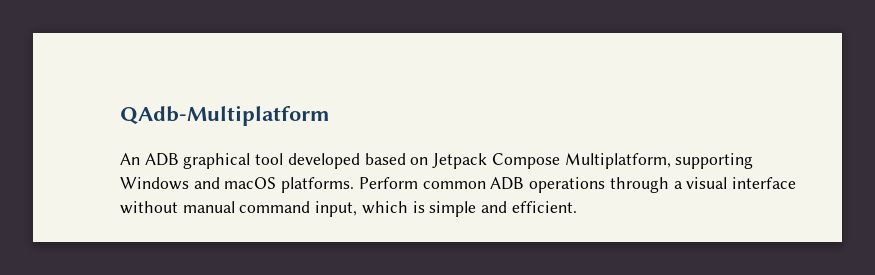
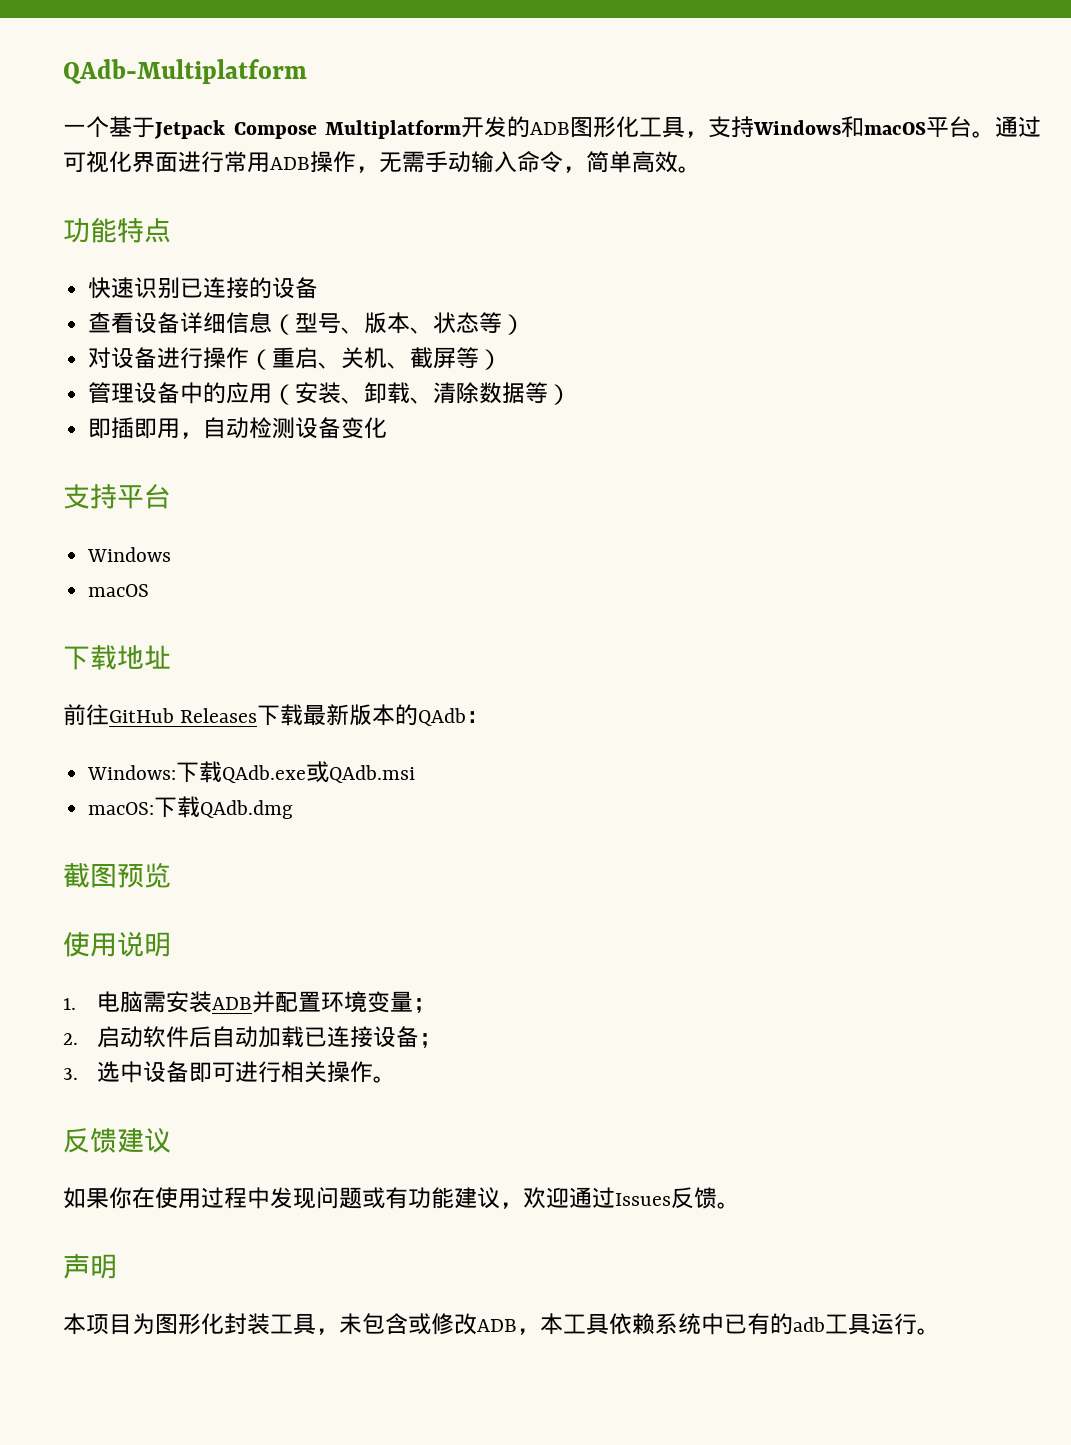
- An ADB graphical tool developed based on Jetpack Compose Multiplatform, supporting Windows and macOS platforms. Perform common ADB operations through a visual interface without manual command input, which is simple and efficient.
+ 一个基于Jetpack Compose Multiplatform开发的ADB图形化工具，支持Windows和macOS平台。通过可视化界面进行常用ADB操作，无需手动输入命令，简单高效。
+ 功能特点
+ 快速识别已连接的设备
+ 查看设备详细信息（型号、版本、状态等）
+ 对设备进行操作（重启、关机、截屏等）
+ 管理设备中的应用（安装、卸载、清除数据等）
+ 即插即用，自动检测设备变化
+ 支持平台
+ Windows
+ macOS
+ 下载地址
+ 前往GitHub Releases下载最新版本的QAdb：
+ Windows:下载QAdb.exe或QAdb.msi
+ macOS:下载QAdb.dmg
+ 截图预览
+ 使用说明
+ 1.电脑需安装ADB并配置环境变量；
+ 2.启动软件后自动加载已连接设备；
+ 3.选中设备即可进行相关操作。
+ 反馈建议
+ 如果你在使用过程中发现问题或有功能建议，欢迎通过Issues反馈。
+ 声明
+ 本项目为图形化封装工具，未包含或修改ADB，本工具依赖系统中已有的adb工具运行。

